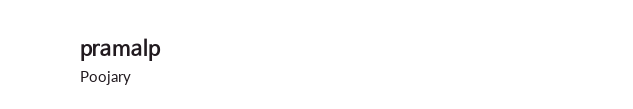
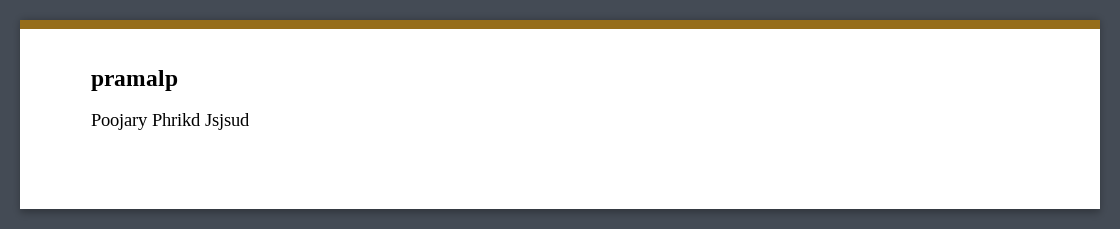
- Poojary
+ Poojary Phrikd Jsjsud

